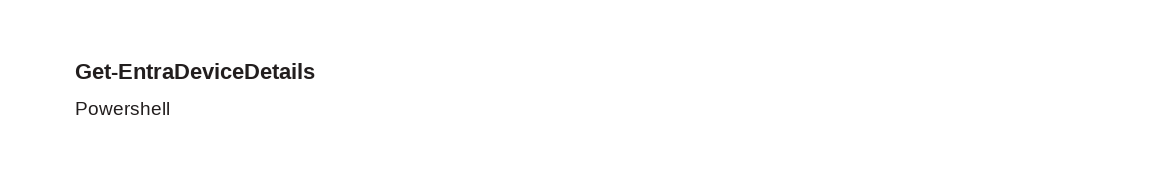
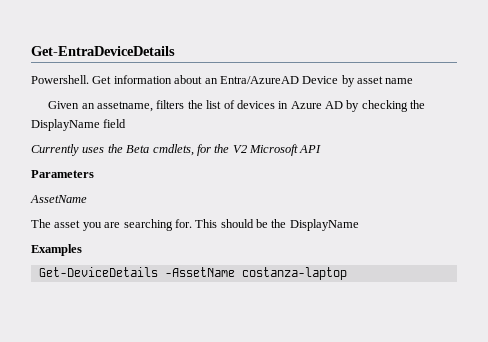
- Powershell
+ Powershell. Get information about an Entra/AzureAD Device by asset name
+ Given an assetname, filters the list of devices in Azure AD by checking the DisplayName field
+ Currently uses the Beta cmdlets, for the V2 Microsoft API
+ Parameters
+ AssetName
+ The asset you are searching for. This should be the DisplayName
+ Examples
+ Get-DeviceDetails -AssetName costanza-laptop

